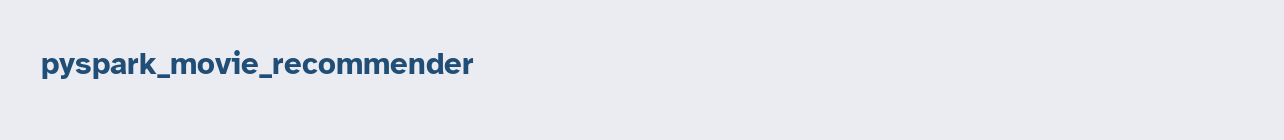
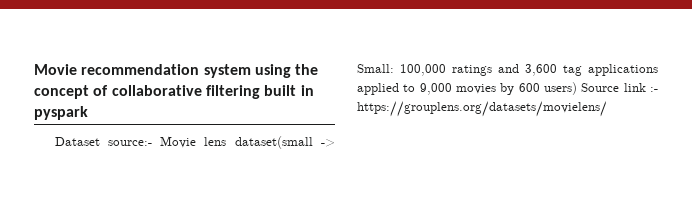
- pyspark_movie_recommender
+ Movie recommendation system using the concept of collaborative filtering built in pyspark
+ Dataset source:- Movie lens dataset(small -> Small: 100,000 ratings and 3,600 tag applications applied to 9,000 movies by 600 users) Source link :- https://grouplens.org/datasets/movielens/

